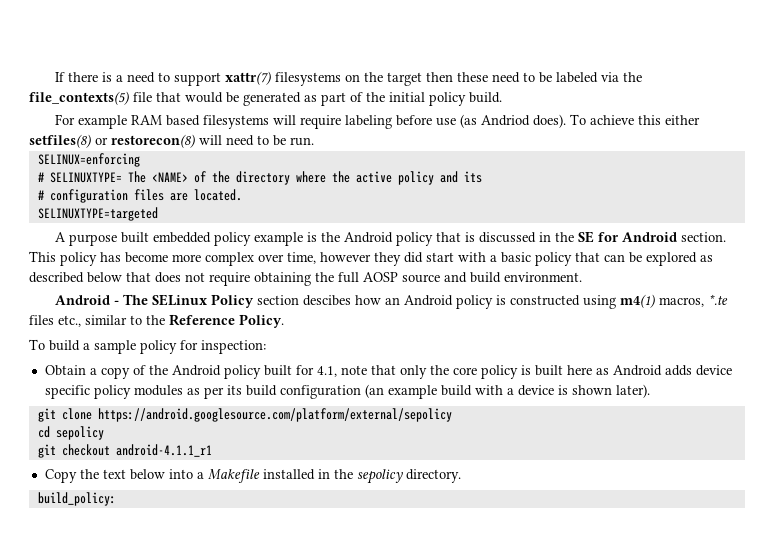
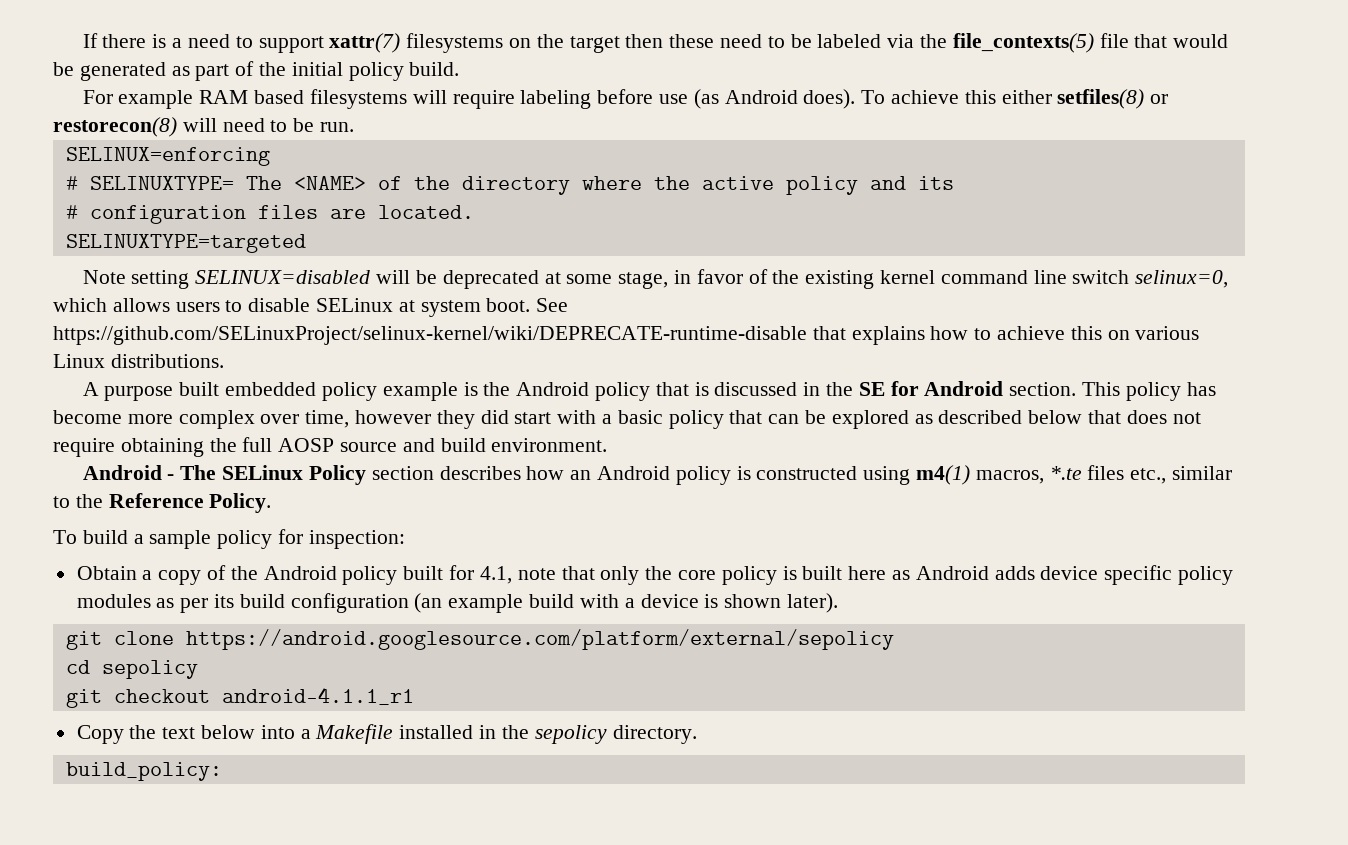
- For example RAM based filesystems will require labeling before use (as Andriod does).
+ For example RAM based filesystems will require labeling before use (as Android does).
+ Note setting SELINUX=disabled will be deprecated at some stage, in favor of the existing kernel command line switch selinux=0, which allows users to disable SELinux at system boot. See https://github.com/SELinuxProject/selinux-kernel/wiki/DEPRECATE-runtime-disable that explains how to achieve this on various Linux distributions.
- Android - The SELinux Policy section descibes how an Android policy is constructed using m4(1) macros, *.te files etc., similar to the Reference Policy.
+ Android - The SELinux Policy section describes how an Android policy is constructed using m4(1) macros, *.te files etc., similar to the Reference Policy.

